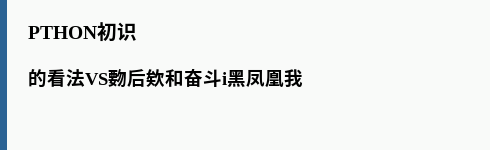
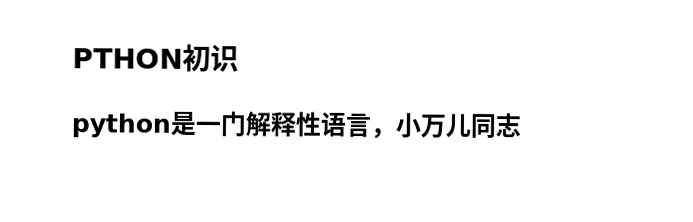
- 的看法VS覅后欸和奋斗i黑凤凰我
+ python是一门解释性语言，小万儿同志

